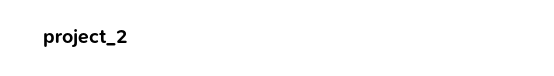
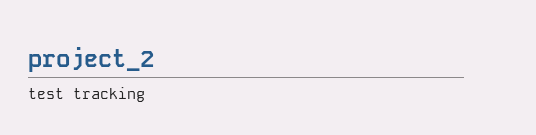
+ test tracking

